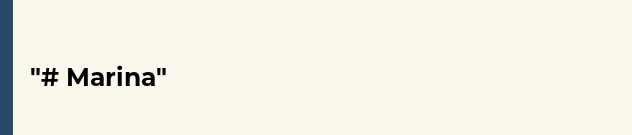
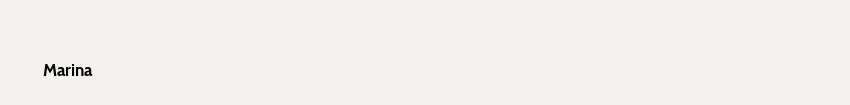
- "# Marina"
+ Marina

